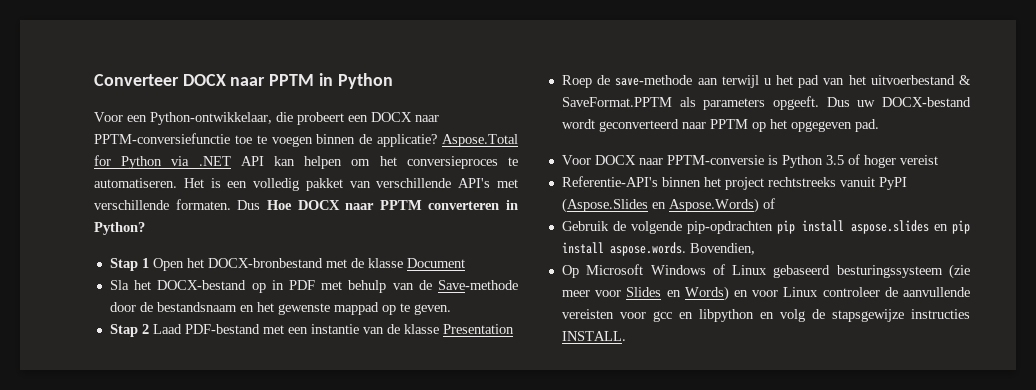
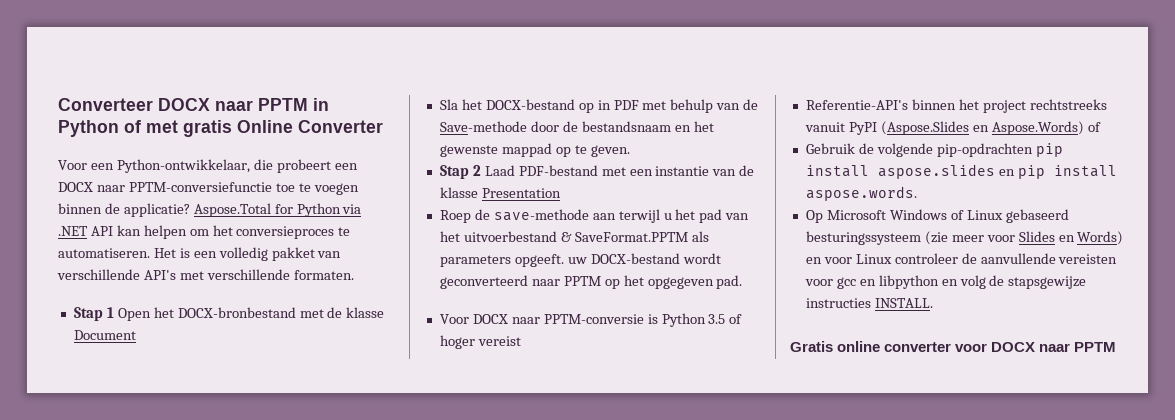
- Converteer DOCX naar PPTM in Python
+ Converteer DOCX naar PPTM in Python of met gratis Online Converter
- Dus Hoe DOCX naar PPTM converteren in Python?
- Roep de save-methode aan terwijl u het pad van het uitvoerbestand & SaveFormat.PPTM als parameters opgeeft. Dus uw DOCX-bestand wordt geconverteerd naar PPTM op het opgegeven pad.
+ Roep de save-methode aan terwijl u het pad van het uitvoerbestand & SaveFormat.PPTM als parameters opgeeft. uw DOCX-bestand wordt geconverteerd naar PPTM op het opgegeven pad.
- Gebruik de volgende pip-opdrachten pip install aspose.slides en pip install aspose.words. Bovendien,
+ Gebruik de volgende pip-opdrachten pip install aspose.slides en pip install aspose.words.
+ Gratis online converter voor DOCX naar PPTM

